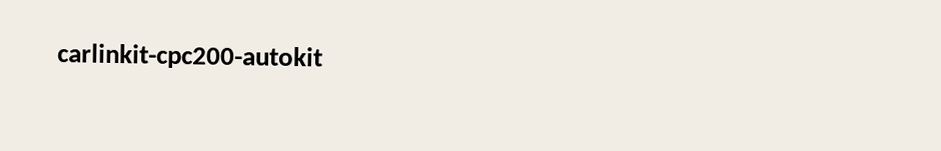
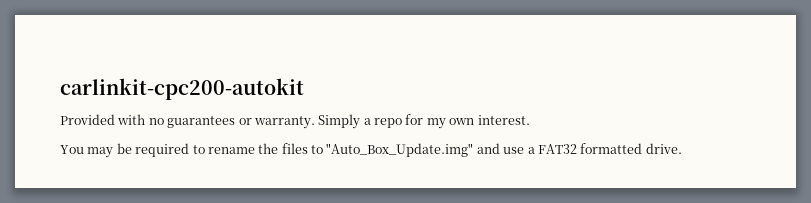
+ Provided with no guarantees or warranty. Simply a repo for my own interest.
+ You may be required to rename the files to "Auto_Box_Update.img" and use a FAT32 formatted drive.

